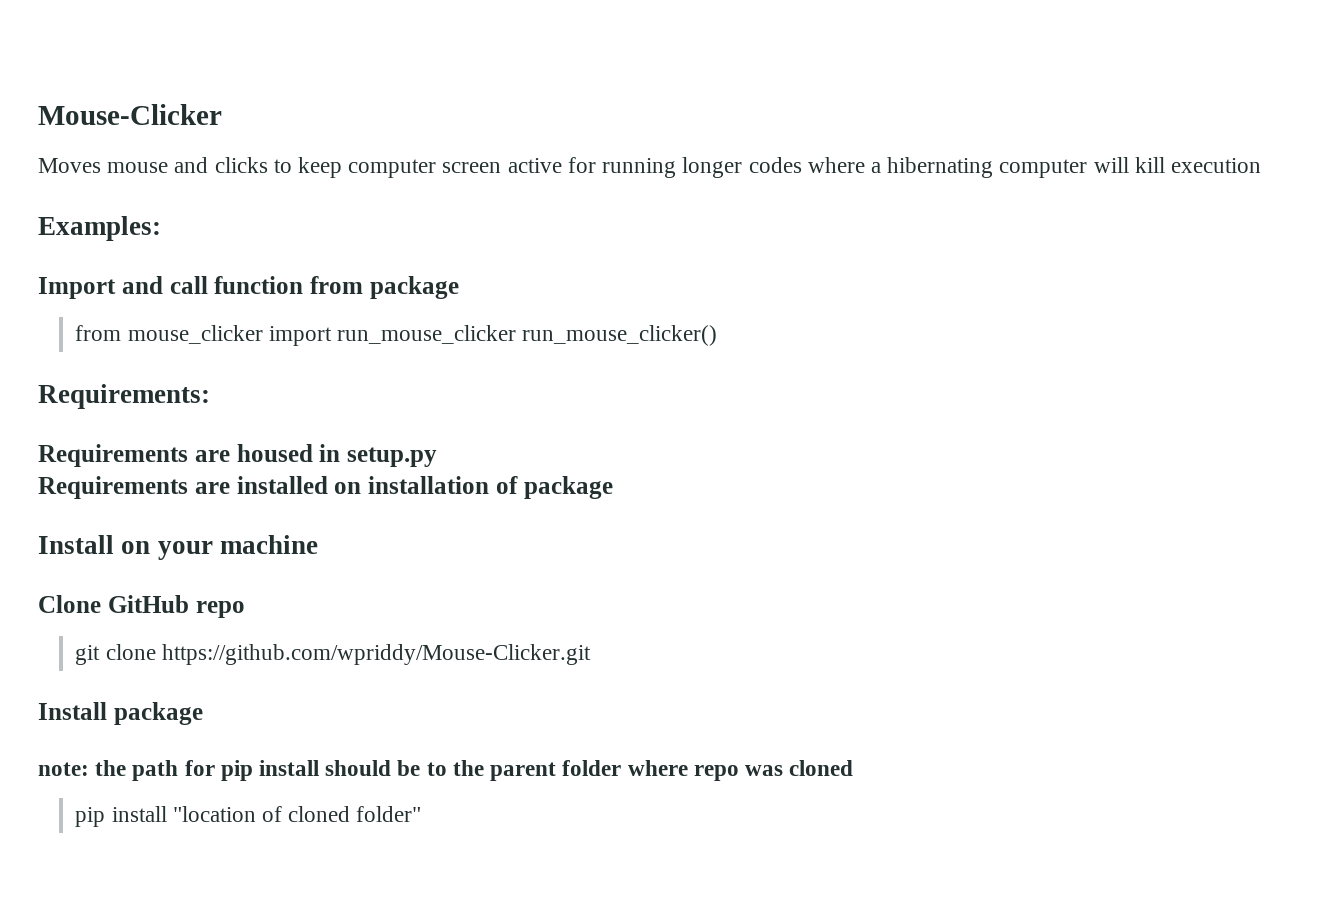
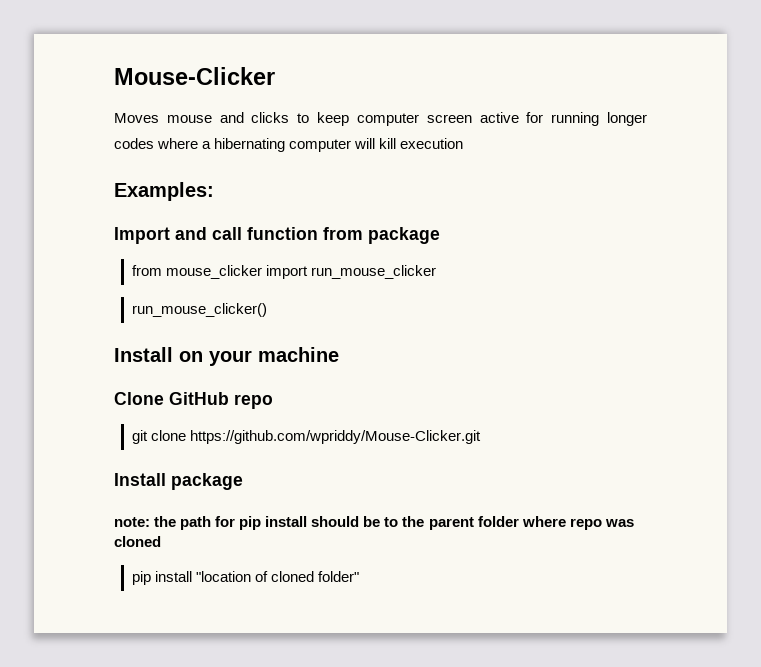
- from mouse_clicker import run_mouse_clicker run_mouse_clicker()
+ from mouse_clicker import run_mouse_clicker
+ run_mouse_clicker()
- Requirements:
- Requirements are housed in setup.py
- Requirements are installed on installation of package

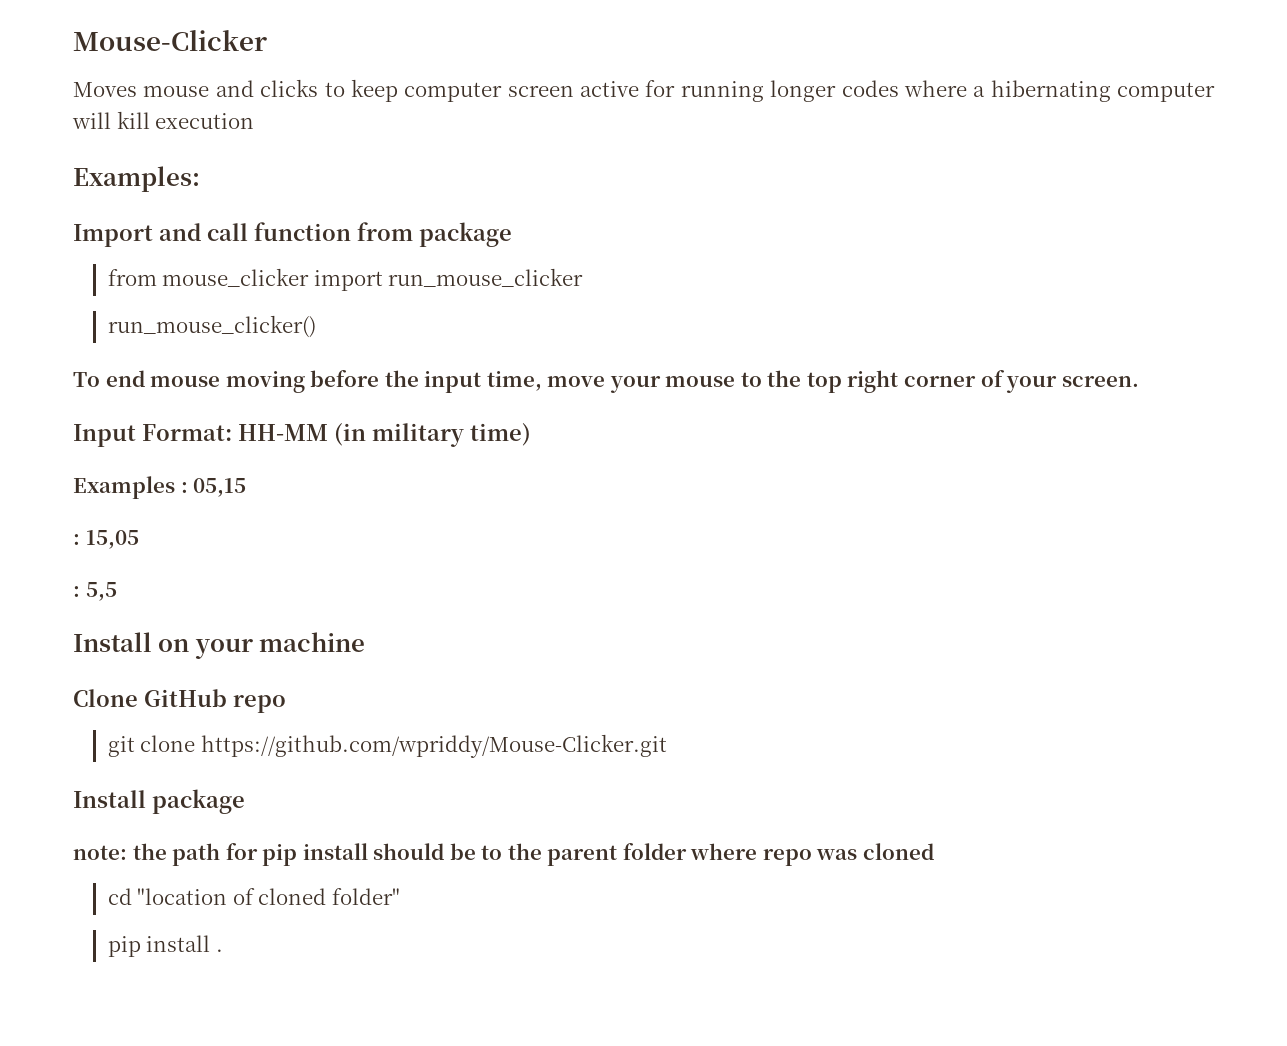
+ To end mouse moving before the input time, move your mouse to the top right corner of your screen.
+ Input Format: HH-MM (in military time)
+ Examples : 05,15
+ : 15,05
+ : 5,5
- pip install "location of cloned folder"
+ cd "location of cloned folder"
+ pip install .

